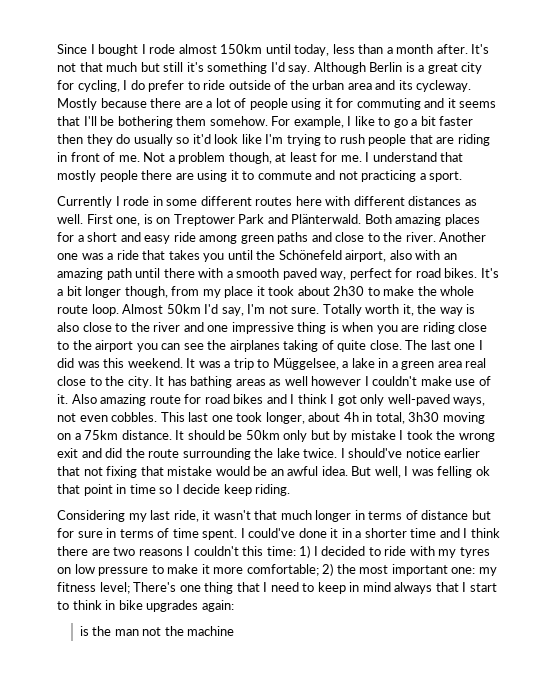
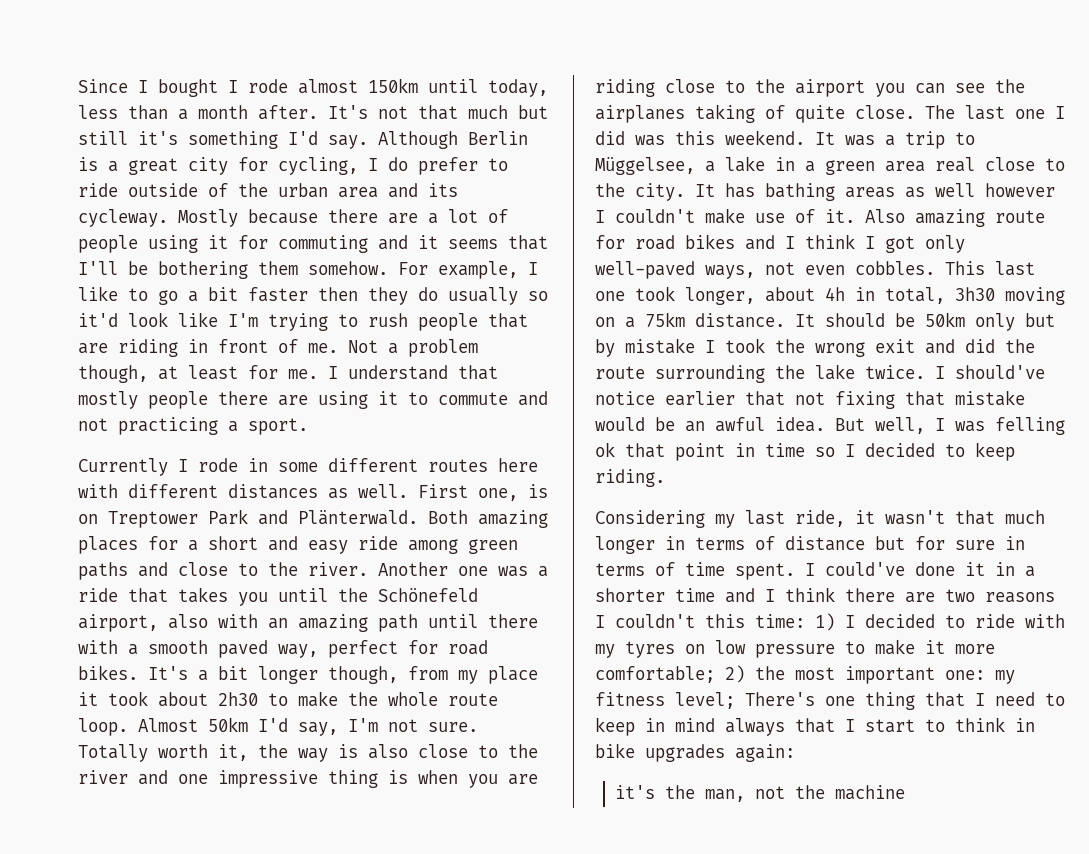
- But well, I was felling ok that point in time so I decide keep riding.
+ But well, I was felling ok that point in time so I decided to keep riding.
- is the man not the machine
+ it's the man, not the machine

